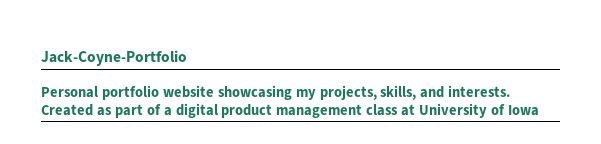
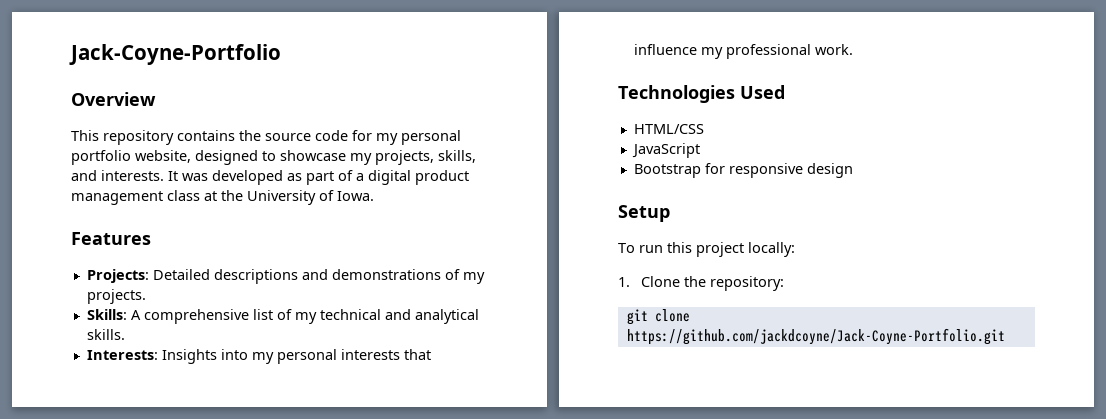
- Personal portfolio website showcasing my projects, skills, and interests.
+ Overview
+ This repository contains the source code for my personal portfolio website, designed to showcase my projects, skills, and interests.
- Created as part of a digital product management class at University of Iowa
+ It was developed as part of a digital product management class at the University of Iowa.
+ Features
+ Projects: Detailed descriptions and demonstrations of my projects.
+ Skills: A comprehensive list of my technical and analytical skills.
+ Interests: Insights into my personal interests that influence my professional work.
+ Technologies Used
+ HTML/CSS
+ JavaScript
+ Bootstrap for responsive design
+ Setup
+ To run this project locally:
+ 1. Clone the repository:
+ git clone https://github.com/jackdcoyne/Jack-Coyne-Portfolio.git

